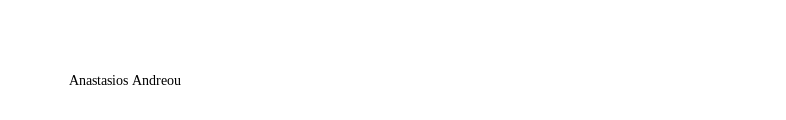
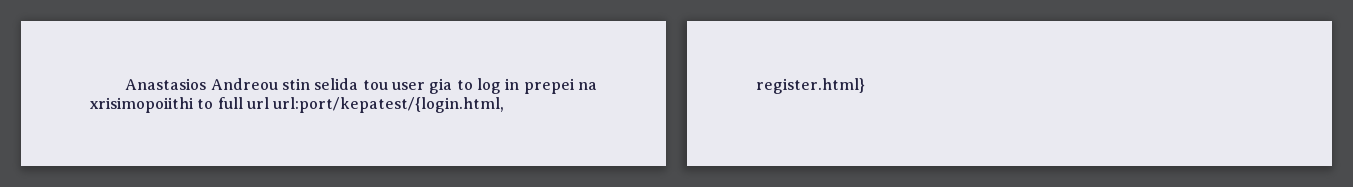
- Anastasios Andreou
+ Anastasios Andreou stin selida tou user gia to log in prepei na xrisimopoiithi to full url url:port/kepatest/{login.html, register.html}

